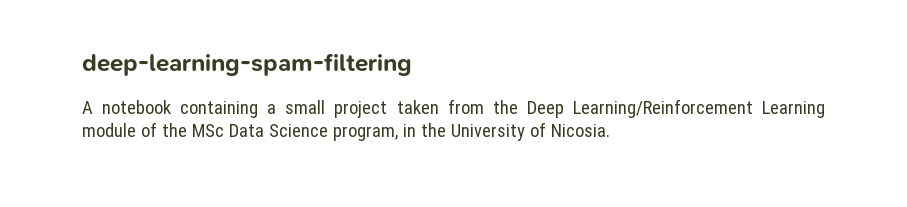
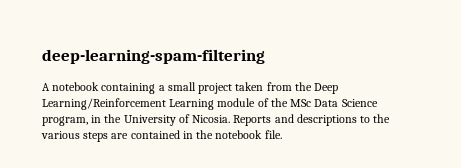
+ Reports and descriptions to the various steps are contained in the notebook file.

